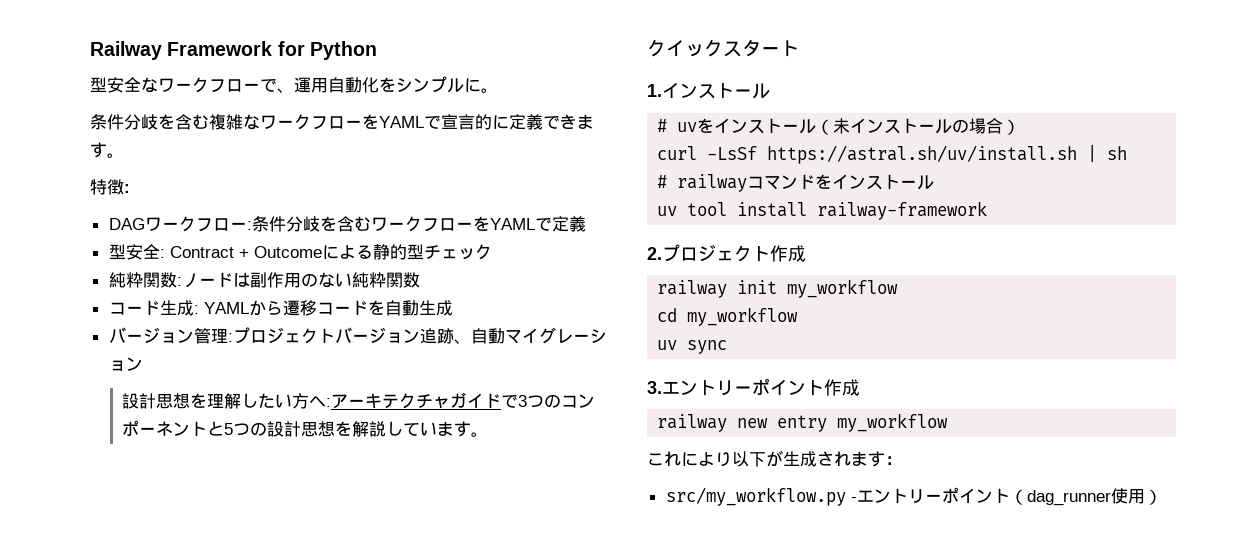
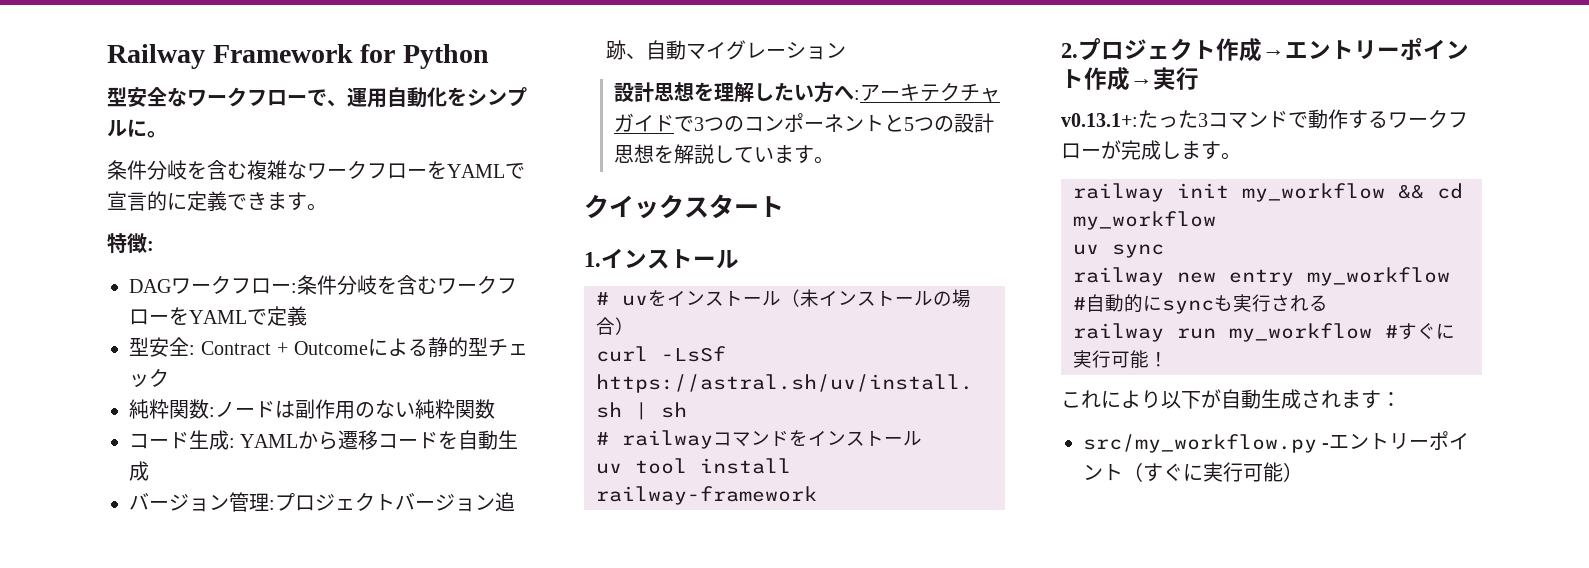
- 2.プロジェクト作成
- railway init my_workflow
- cd my_workflow
+ 2.プロジェクト作成→エントリーポイント作成→実行
+ v0.13.1+:たった3コマンドで動作するワークフローが完成します。
+ railway init my_workflow && cd my_workflow
  uv sync
- 3.エントリーポイント作成
- railway new entry my_workflow
+ railway new entry my_workflow #自動的にsyncも実行される
+ railway run my_workflow #すぐに実行可能！
- これにより以下が生成されます：
+ これにより以下が自動生成されます：
- src/my_workflow.py -エントリーポイント（dag_runner使用）
+ src/my_workflow.py -エントリーポイント（すぐに実行可能）

